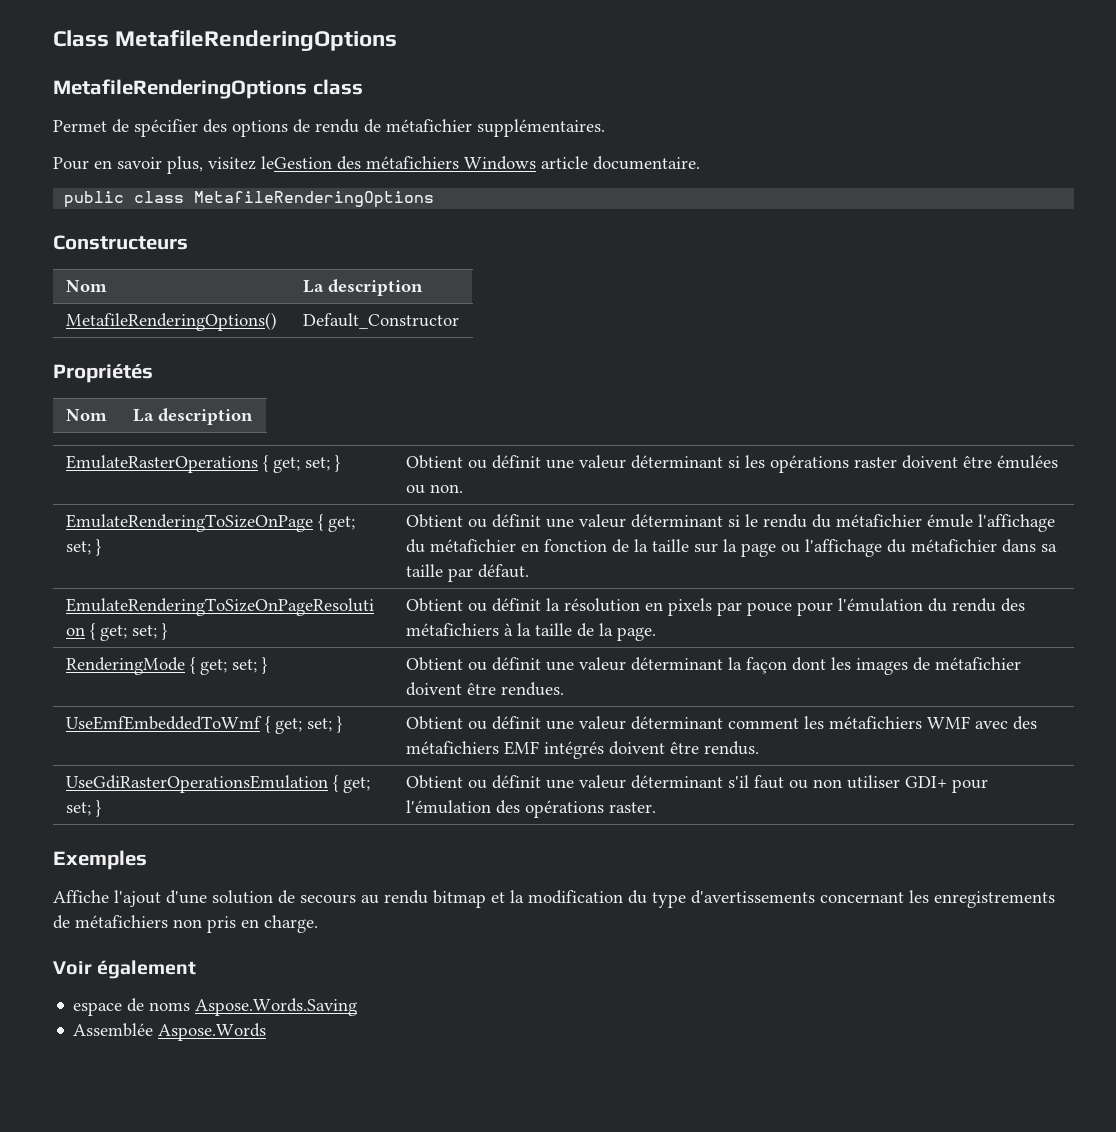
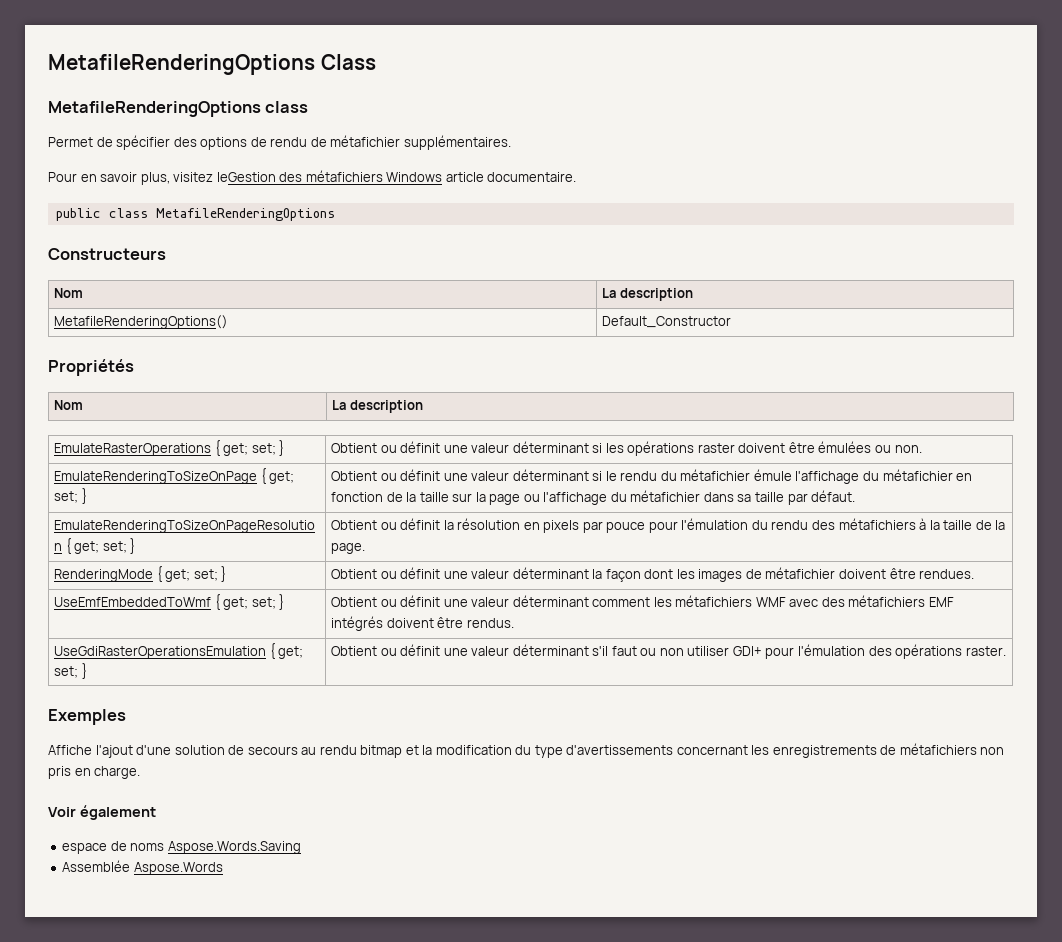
- Class MetafileRenderingOptions
+ MetafileRenderingOptions Class

